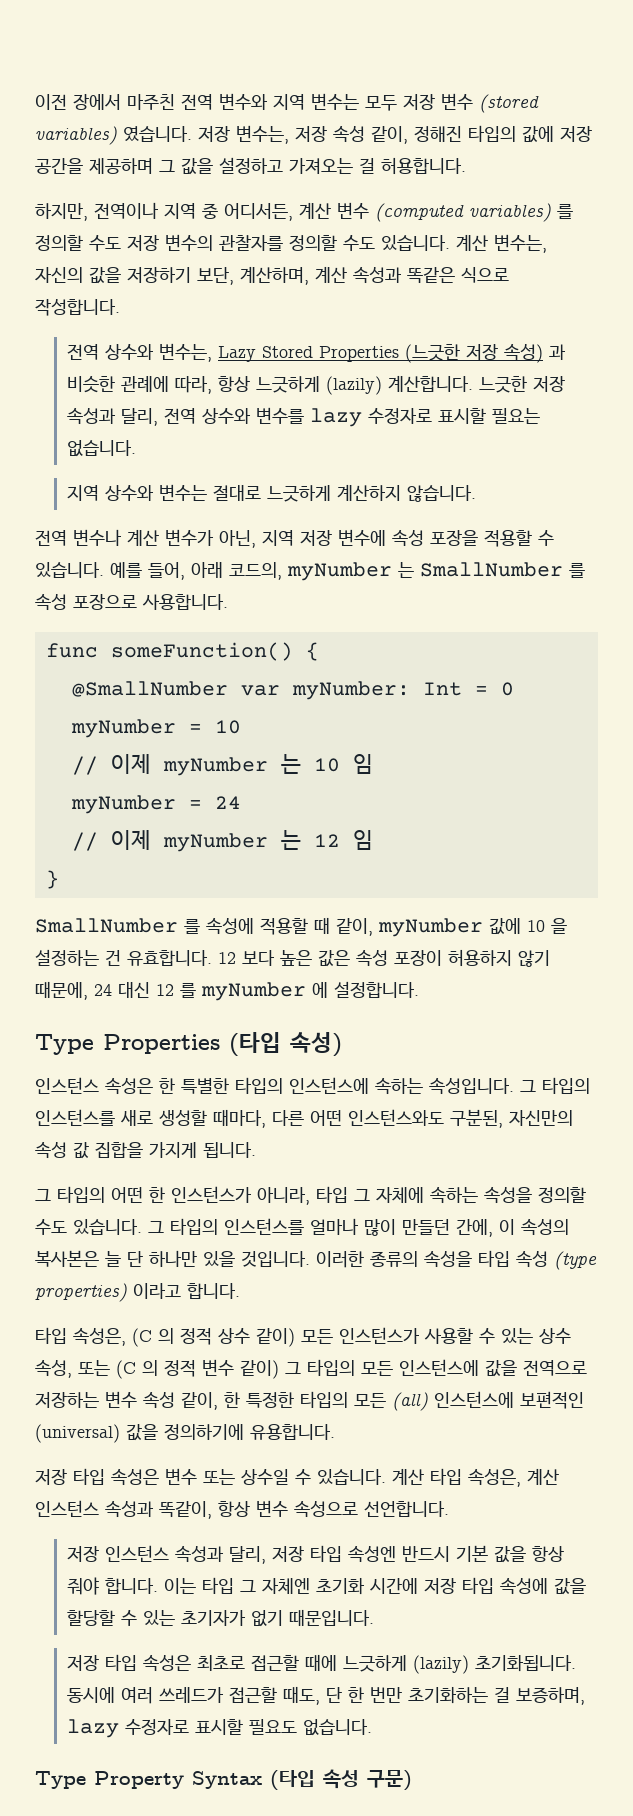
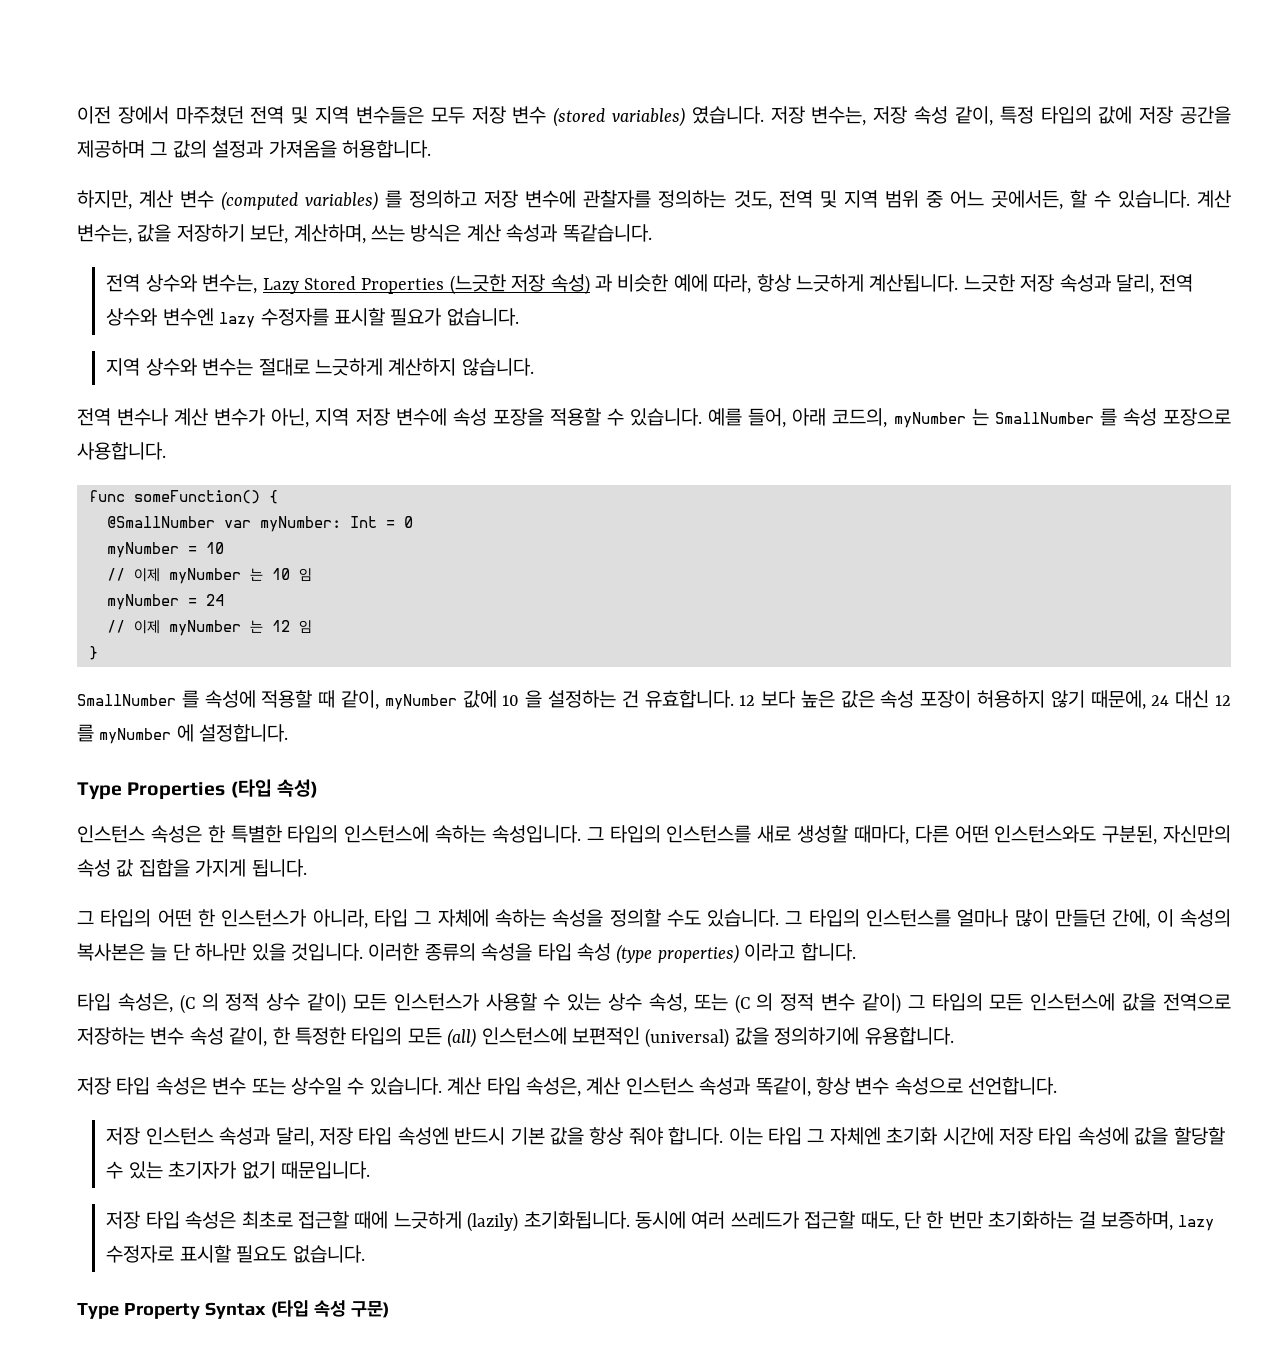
- 이전 장에서 마주친 전역 변수와 지역 변수는 모두 저장 변수 (stored variables) 였습니다.
+ 이전 장에서 마주쳤던 전역 및 지역 변수들은 모두 저장 변수 (stored variables) 였습니다.
- 저장 변수는, 저장 속성 같이, 정해진 타입의 값에 저장 공간을 제공하며 그 값을 설정하고 가져오는 걸 허용합니다.
- 하지만, 전역이나 지역 중 어디서든, 계산 변수 (computed variables) 를 정의할 수도 저장 변수의 관찰자를 정의할 수도 있습니다.
+ 저장 변수는, 저장 속성 같이, 특정 타입의 값에 저장 공간을 제공하며 그 값의 설정과 가져옴을 허용합니다.
+ 하지만, 계산 변수 (computed variables) 를 정의하고 저장 변수에 관찰자를 정의하는 것도, 전역 및 지역 범위 중 어느 곳에서든, 할 수 있습니다.
- 계산 변수는, 자신의 값을 저장하기 보단, 계산하며, 계산 속성과 똑같은 식으로 작성합니다.
+ 계산 변수는, 값을 저장하기 보단, 계산하며, 쓰는 방식은 계산 속성과 똑같습니다.
- 전역 상수와 변수는, Lazy Stored Properties (느긋한 저장 속성) 과 비슷한 관례에 따라, 항상 느긋하게 (lazily) 계산합니다.
+ 전역 상수와 변수는, Lazy Stored Properties (느긋한 저장 속성) 과 비슷한 예에 따라, 항상 느긋하게 계산됩니다.
- 느긋한 저장 속성과 달리, 전역 상수와 변수를 lazy 수정자로 표시할 필요는 없습니다.
+ 느긋한 저장 속성과 달리, 전역 상수와 변수엔 lazy 수정자를 표시할 필요가 없습니다.

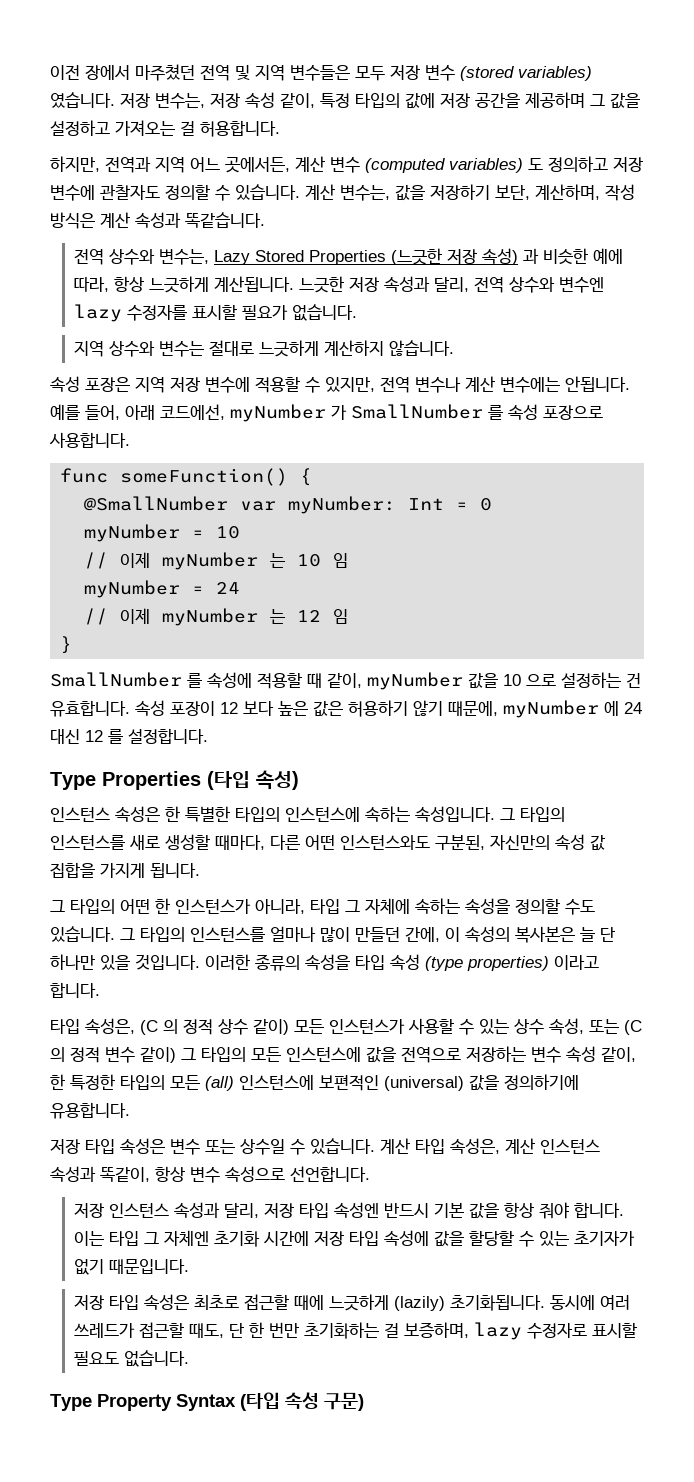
- 저장 변수는, 저장 속성 같이, 특정 타입의 값에 저장 공간을 제공하며 그 값의 설정과 가져옴을 허용합니다.
- 하지만, 계산 변수 (computed variables) 를 정의하고 저장 변수에 관찰자를 정의하는 것도, 전역 및 지역 범위 중 어느 곳에서든, 할 수 있습니다.
+ 저장 변수는, 저장 속성 같이, 특정 타입의 값에 저장 공간을 제공하며 그 값을 설정하고 가져오는 걸 허용합니다.
+ 하지만, 전역과 지역 어느 곳에서든, 계산 변수 (computed variables) 도 정의하고 저장 변수에 관찰자도 정의할 수 있습니다.
- 계산 변수는, 값을 저장하기 보단, 계산하며, 쓰는 방식은 계산 속성과 똑같습니다.
+ 계산 변수는, 값을 저장하기 보단, 계산하며, 작성 방식은 계산 속성과 똑같습니다.
- 전역 변수나 계산 변수가 아닌, 지역 저장 변수에 속성 포장을 적용할 수 있습니다. 예를 들어, 아래 코드의, myNumber 는 SmallNumber 를 속성 포장으로 사용합니다.
+ 속성 포장은 지역 저장 변수에 적용할 수 있지만, 전역 변수나 계산 변수에는 안됩니다. 예를 들어, 아래 코드에선, myNumber 가 SmallNumber 를 속성 포장으로 사용합니다.
- SmallNumber 를 속성에 적용할 때 같이, myNumber 값에 10 을 설정하는 건 유효합니다.
+ SmallNumber 를 속성에 적용할 때 같이, myNumber 값을 10 으로 설정하는 건 유효합니다.
- 12 보다 높은 값은 속성 포장이 허용하지 않기 때문에, 24 대신 12 를 myNumber 에 설정합니다.
+ 속성 포장이 12 보다 높은 값은 허용하기 않기 때문에, myNumber 에 24 대신 12 를 설정합니다.

